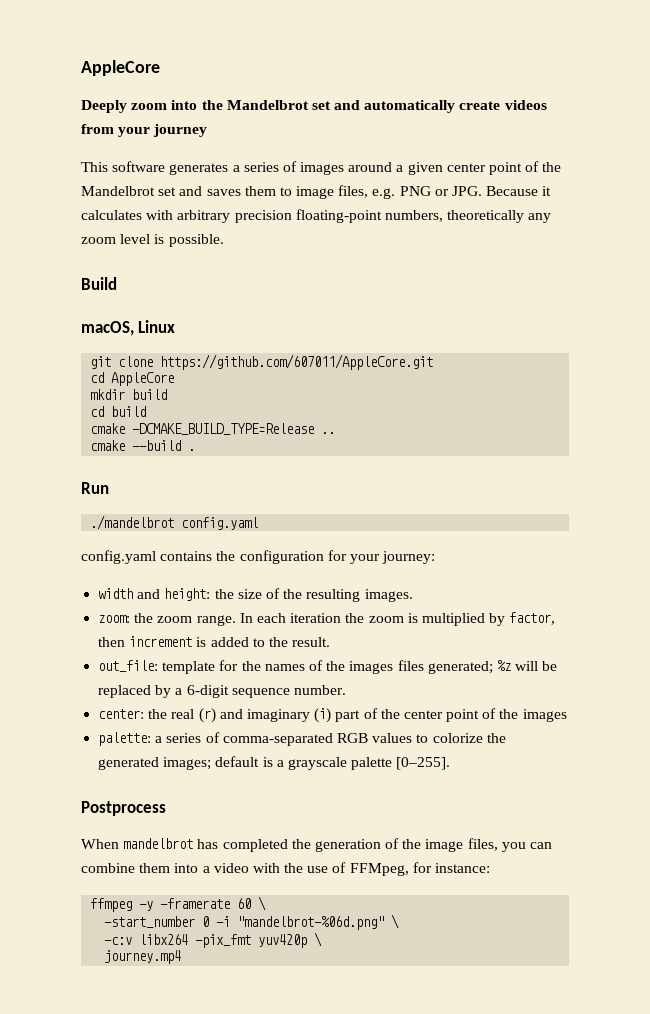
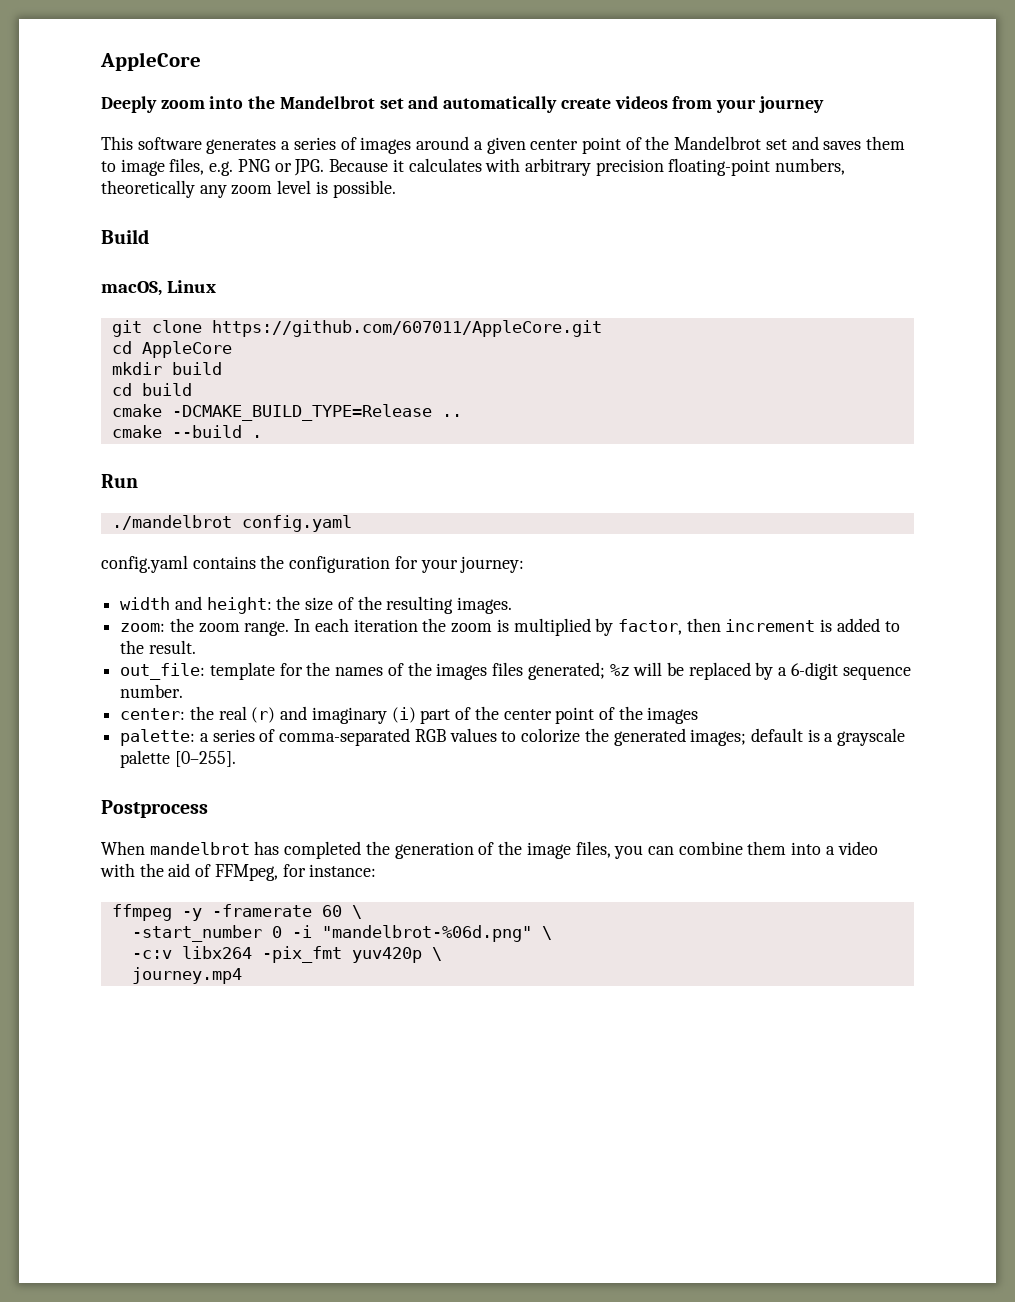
- When mandelbrot has completed the generation of the image files, you can combine them into a video with the use of FFMpeg, for instance:
+ When mandelbrot has completed the generation of the image files, you can combine them into a video with the aid of FFMpeg, for instance:

